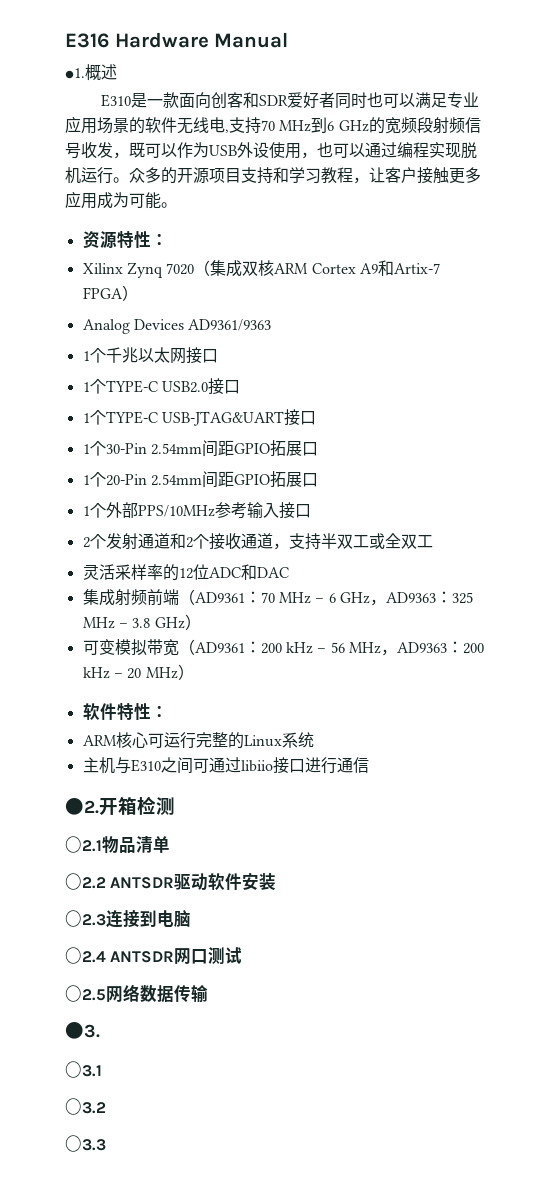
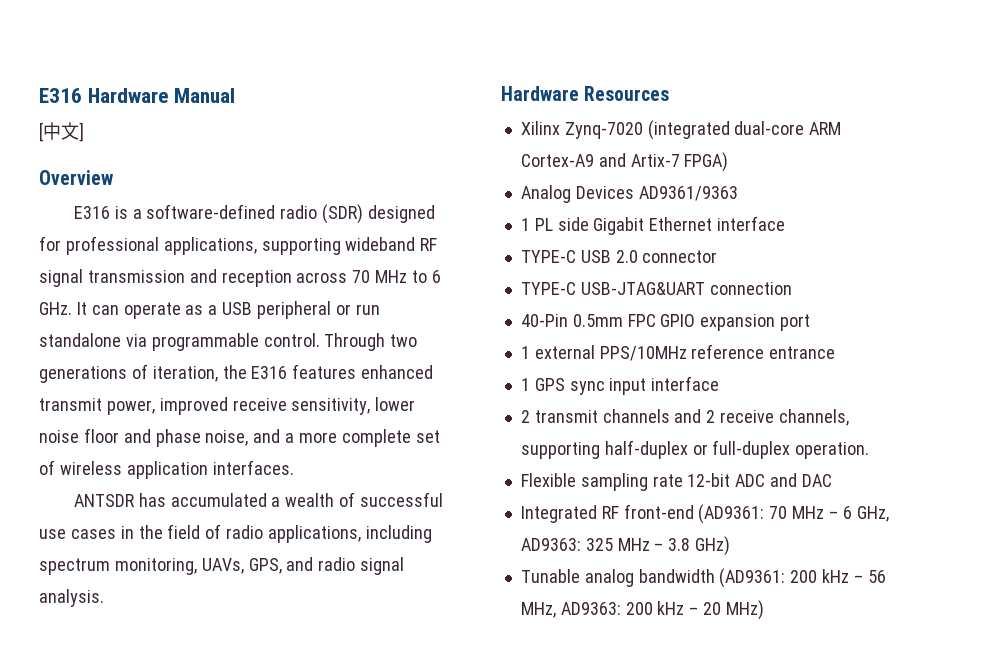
- ●1.概述
- E310是一款面向创客和SDR爱好者同时也可以满足专业应用场景的软件无线电,支持70 MHz到6 GHz的宽频段射频信号收发，既可以作为USB外设使用，也可以通过编程实现脱机运行。众多的开源项目支持和学习教程，让客户接触更多应用成为可能。
- 资源特性：
- Xilinx Zynq 7020（集成双核ARM Cortex A9和Artix-7 FPGA）
+ [中文]
+ Overview
+ E316 is a software-defined radio (SDR) designed for professional applications, supporting wideband RF signal transmission and reception across 70 MHz to 6 GHz. It can operate as a USB peripheral or run standalone via programmable control. Through two generations of iteration, the E316 features enhanced transmit power, improved receive sensitivity, lower noise floor and phase noise, and a more complete set of wireless application interfaces.
+ ANTSDR has accumulated a wealth of successful use cases in the field of radio applications, including spectrum monitoring, UAVs, GPS, and radio signal analysis.
+ Hardware Resources
+ Xilinx Zynq-7020 (integrated dual-core ARM Cortex-A9 and Artix-7 FPGA)
  Analog Devices AD9361/9363
- 1个千兆以太网接口
- 1个TYPE-C USB2.0接口
- 1个TYPE-C USB-JTAG&UART接口
- 1个30-Pin 2.54mm间距GPIO拓展口
- 1个20-Pin 2.54mm间距GPIO拓展口
- 1个外部PPS/10MHz参考输入接口
- 2个发射通道和2个接收通道，支持半双工或全双工
- 灵活采样率的12位ADC和DAC
- 集成射频前端（AD9361：70 MHz – 6 GHz，AD9363：325 MHz – 3.8 GHz）
- 可变模拟带宽（AD9361：200 kHz – 56 MHz，AD9363：200 kHz – 20 MHz）
- 软件特性：
- ARM核心可运行完整的Linux系统
- 主机与E310之间可通过libiio接口进行通信
- ●2.开箱检测
- ○2.1物品清单
- ○2.2 ANTSDR驱动软件安装
- ○2.3连接到电脑
- ○2.4 ANTSDR网口测试
- ○2.5网络数据传输
- ●3.
- ○3.1
- ○3.2
- ○3.3
+ 1 PL side Gigabit Ethernet interface
+ TYPE-C USB 2.0 connector
+ TYPE-C USB-JTAG&UART connection
+ 40-Pin 0.5mm FPC GPIO expansion port
+ 1 external PPS/10MHz reference entrance
+ 1 GPS sync input interface
+ 2 transmit channels and 2 receive channels, supporting half-duplex or full-duplex operation.
+ Flexible sampling rate 12-bit ADC and DAC
+ Integrated RF front-end (AD9361: 70 MHz – 6 GHz, AD9363: 325 MHz – 3.8 GHz)
+ Tunable analog bandwidth (AD9361: 200 kHz – 56 MHz, AD9363: 200 kHz – 20 MHz)

